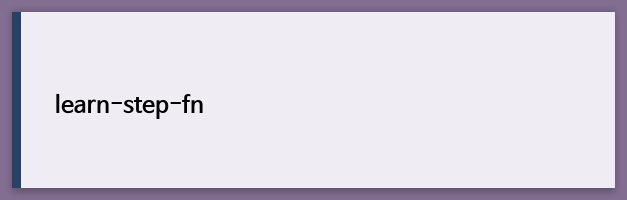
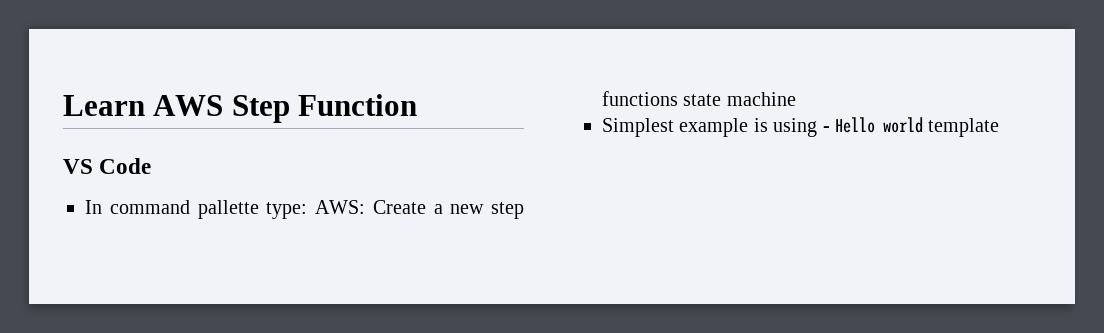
- learn-step-fn
+ Learn AWS Step Function
+ VS Code
+ In command pallette type: AWS: Create a new step functions state machine
+ Simplest example is using - Hello world template

